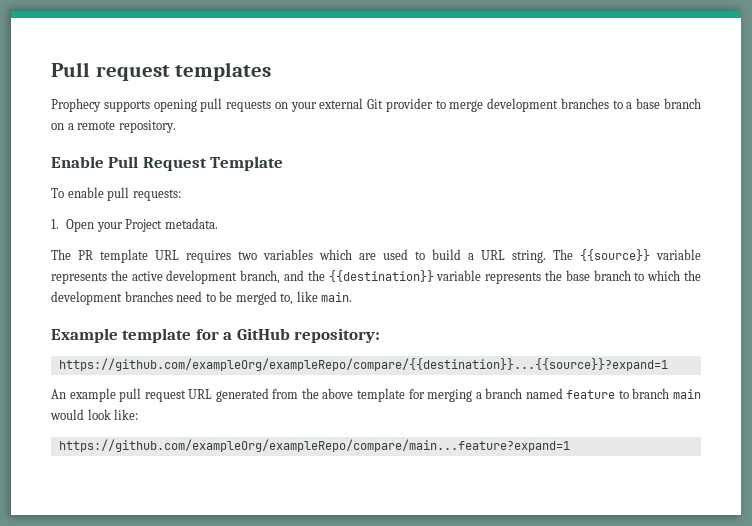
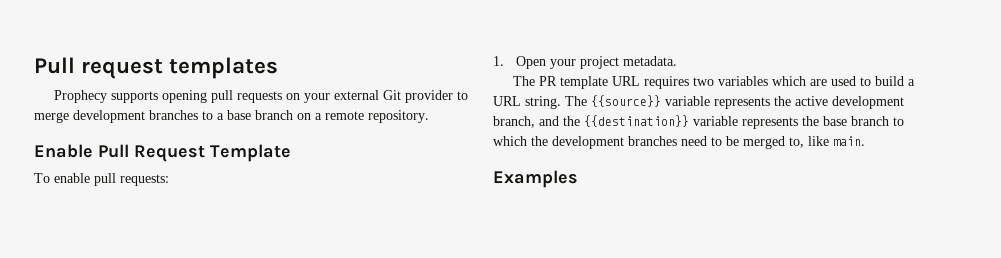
- 1. Open your Project metadata.
+ 1. Open your project metadata.
- Example template for a GitHub repository:
- https://github.com/exampleOrg/exampleRepo/compare/{{destination}}...{{source}}?expand=1
- An example pull request URL generated from the above template for merging a branch named feature to branch main would look like:
- https://github.com/exampleOrg/exampleRepo/compare/main...feature?expand=1
+ Examples

